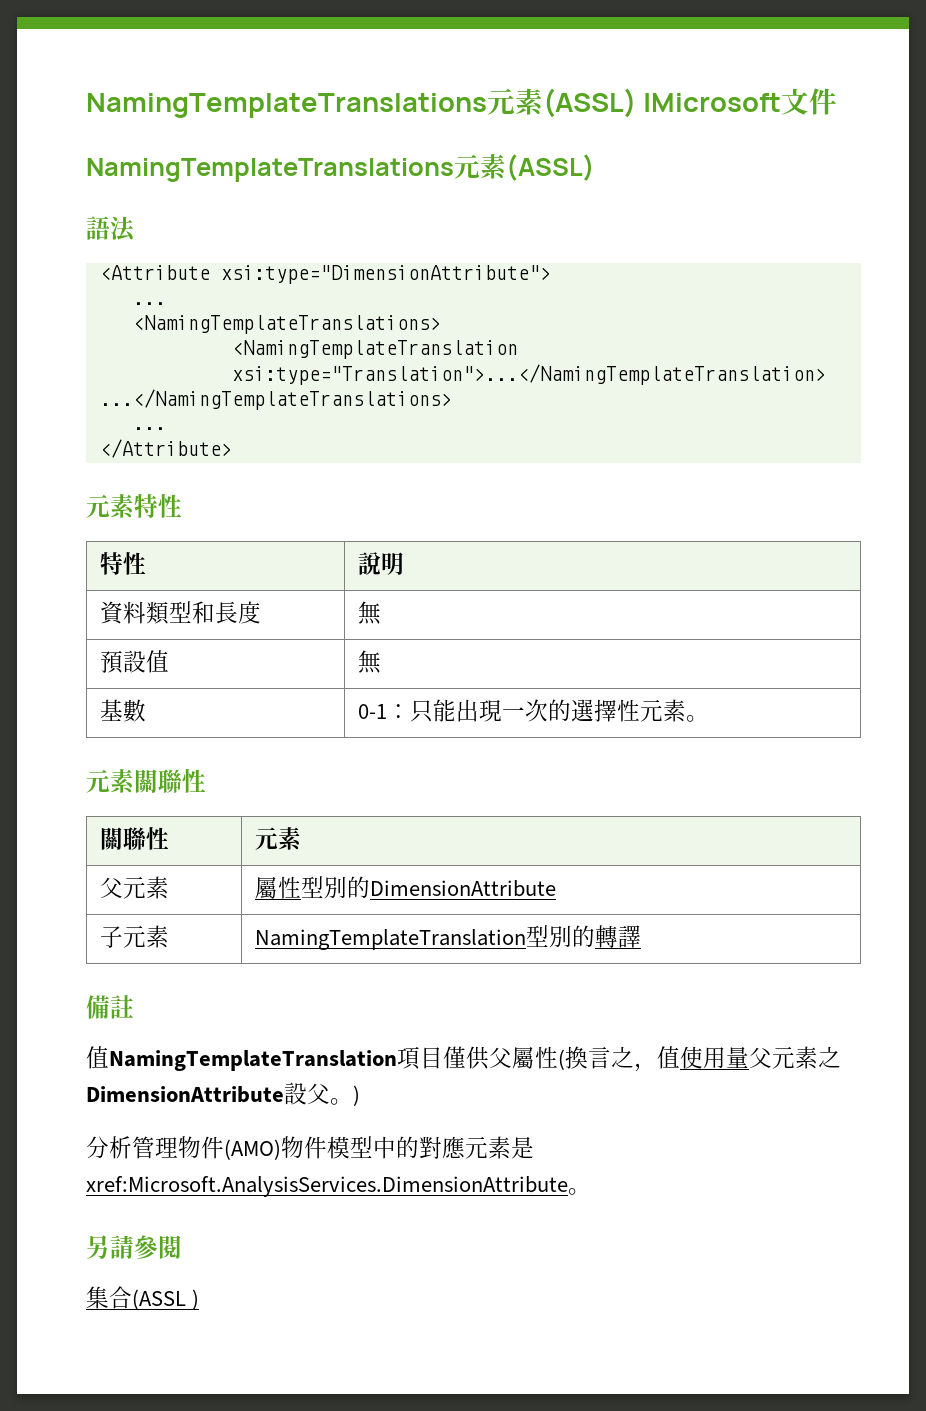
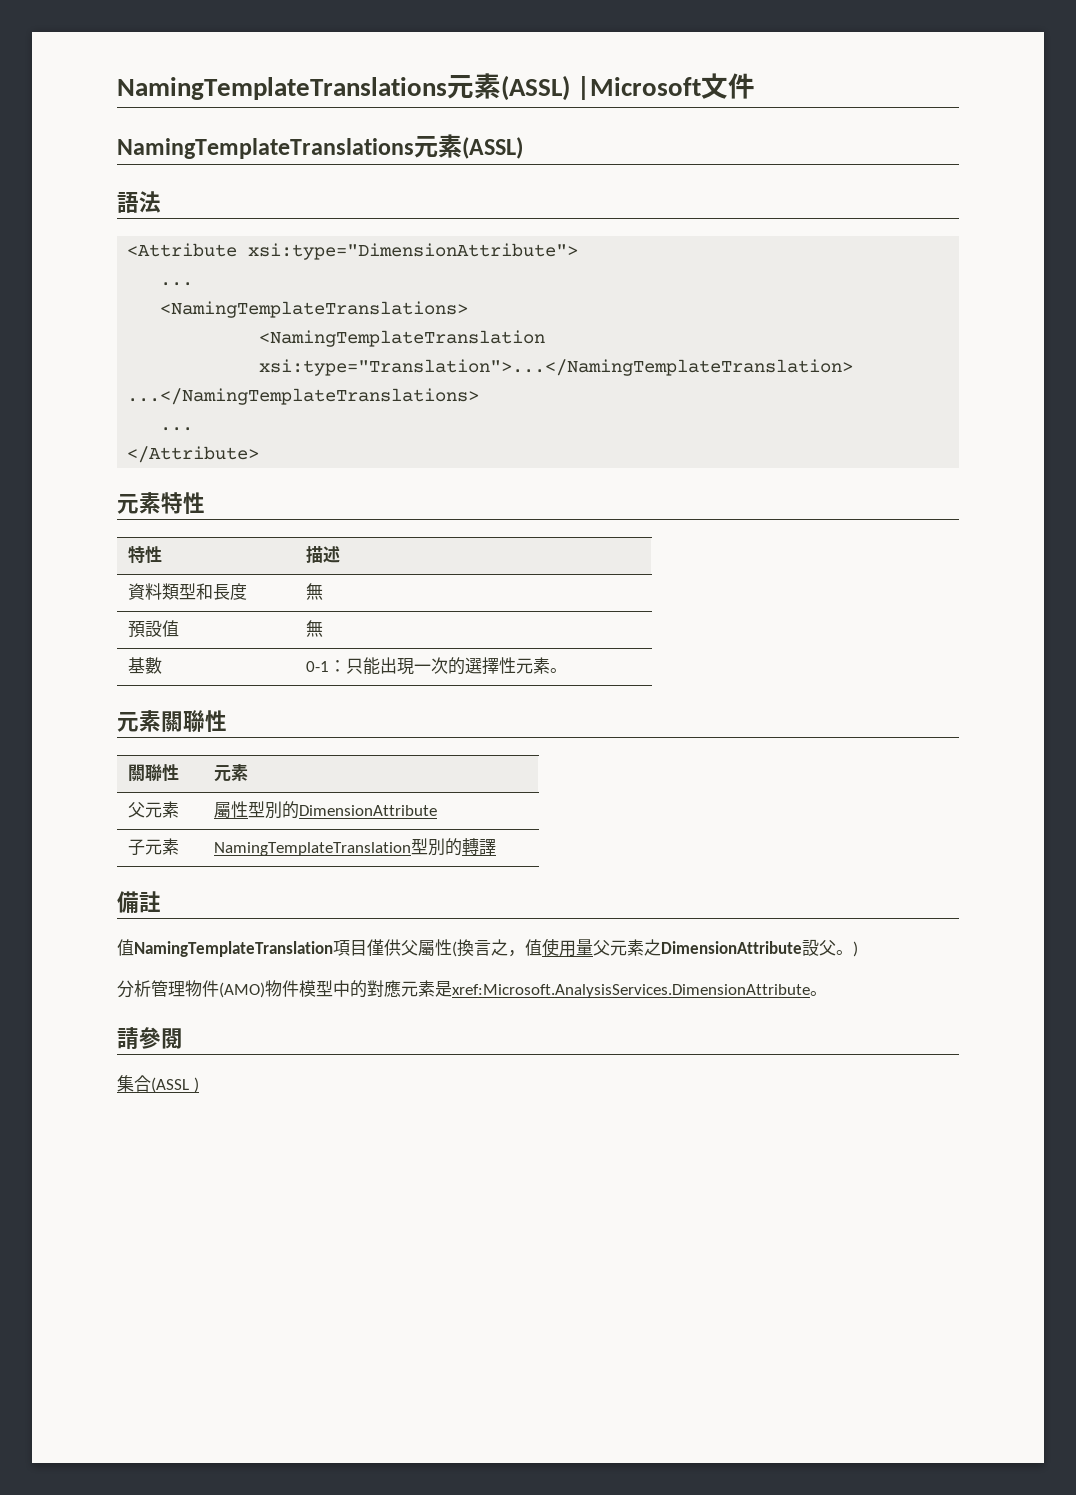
- 特性 | 說明
+ 特性 | 描述
- 另請參閱
+ 請參閱

